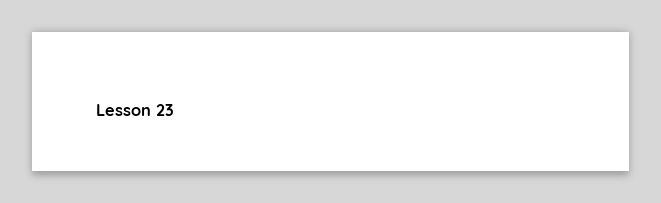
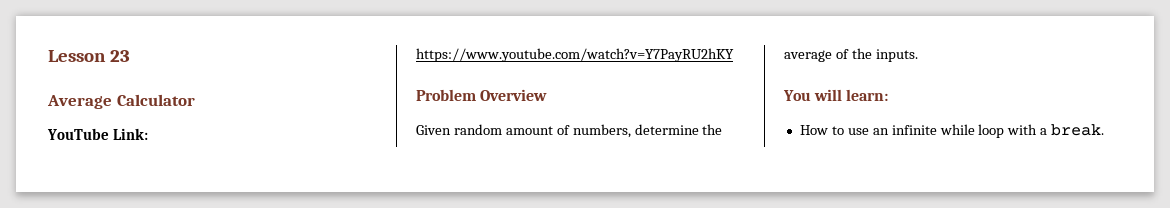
+ Average Calculator
+ YouTube Link: https://www.youtube.com/watch?v=Y7PayRU2hKY
+ Problem Overview
+ Given random amount of numbers, determine the average of the inputs.
+ You will learn:
+ How to use an infinite while loop with a break.

